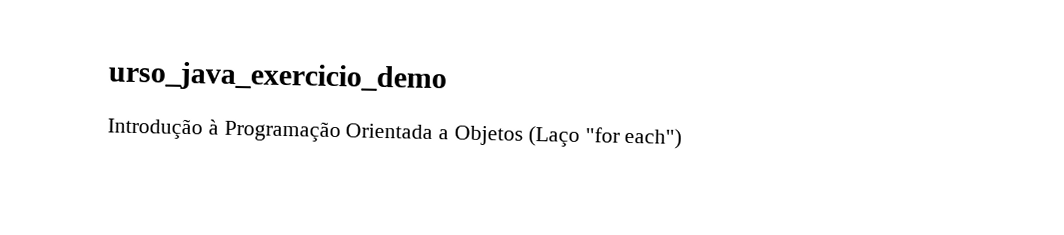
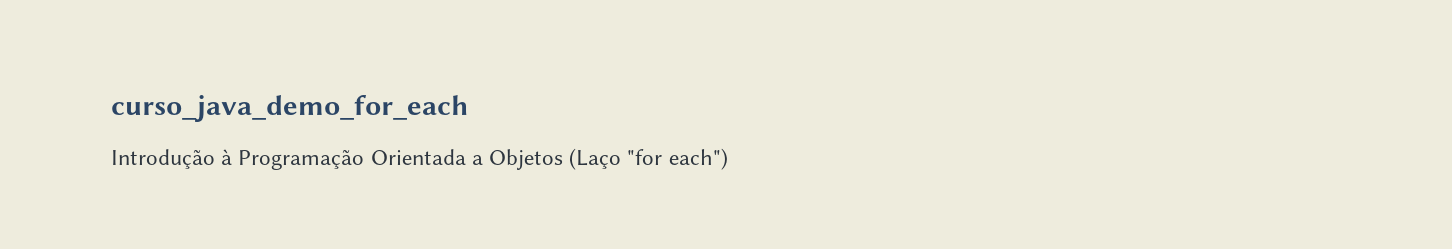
- urso_java_exercicio_demo
+ curso_java_demo_for_each

